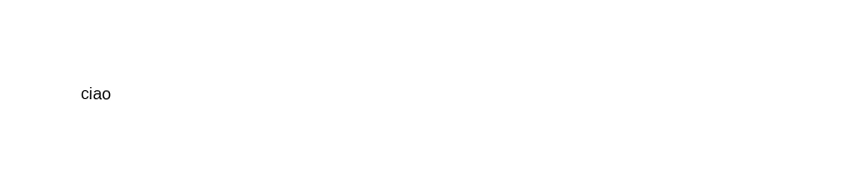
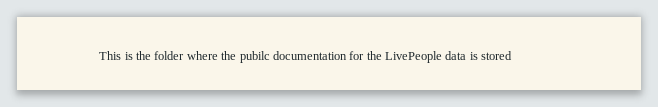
- ciao
+ This is the folder where the pubilc documentation for the LivePeople data is stored

